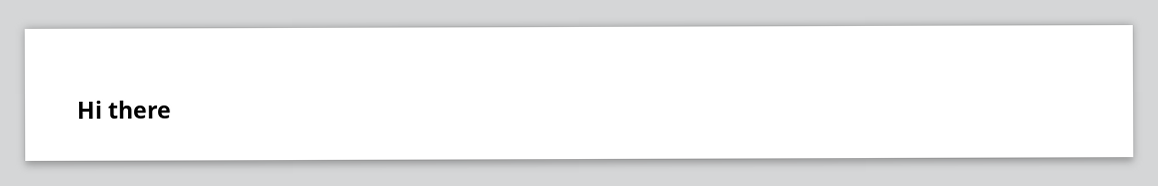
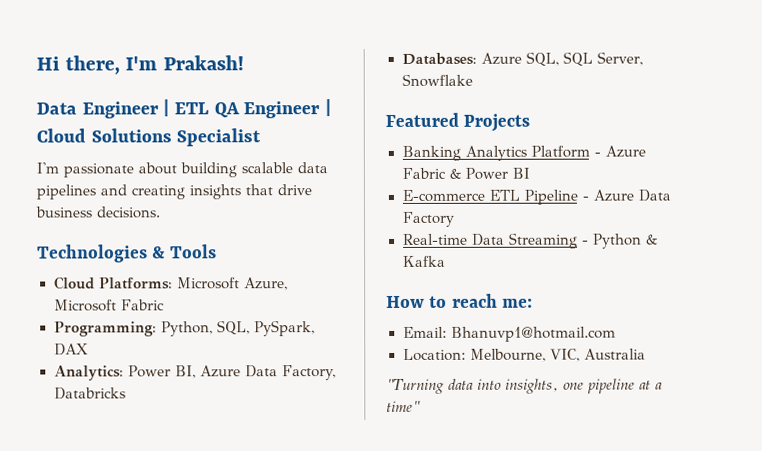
- Hi there
+ Hi there, I'm Prakash!
+ Data Engineer | ETL QA Engineer | Cloud Solutions Specialist
+ I'm passionate about building scalable data pipelines and creating insights that drive business decisions.
+ Technologies & Tools
+ Cloud Platforms: Microsoft Azure, Microsoft Fabric
+ Programming: Python, SQL, PySpark, DAX
+ Analytics: Power BI, Azure Data Factory, Databricks
+ Databases: Azure SQL, SQL Server, Snowflake
+ Featured Projects
+ Banking Analytics Platform - Azure Fabric & Power BI
+ E-commerce ETL Pipeline - Azure Data Factory
+ Real-time Data Streaming - Python & Kafka
+ How to reach me:
+ Email: Bhanuvp1@hotmail.com
+ Location: Melbourne, VIC, Australia
+ "Turning data into insights, one pipeline at a time"

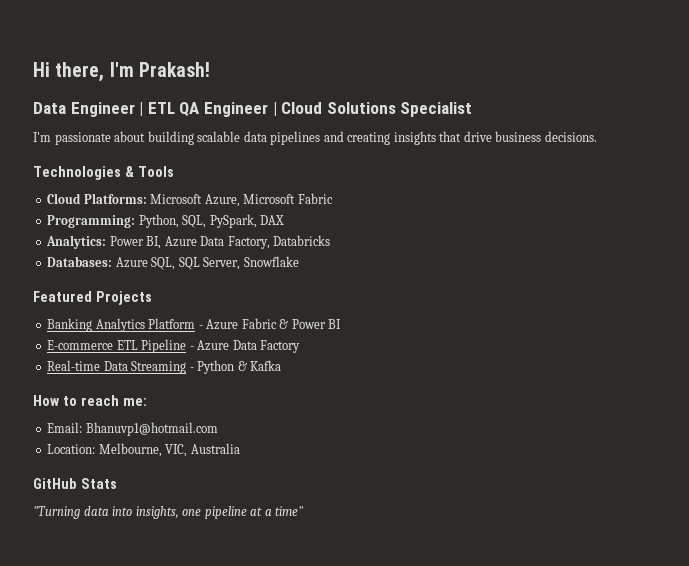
+ GitHub Stats

